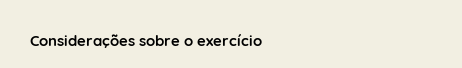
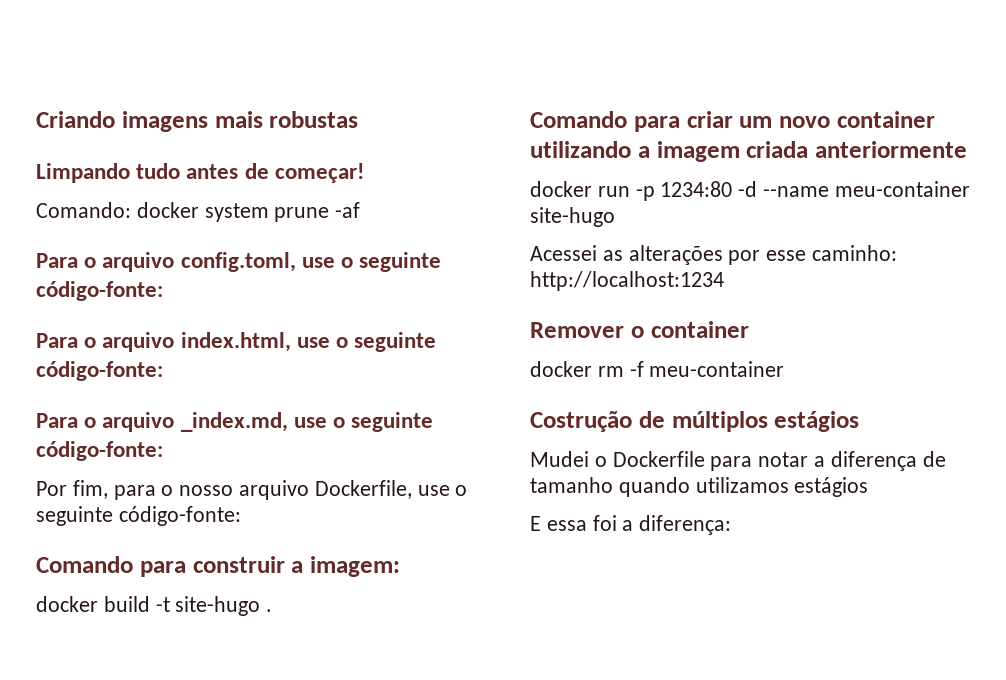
- Considerações sobre o exercício
+ Criando imagens mais robustas
+ Limpando tudo antes de começar!
+ Comando: docker system prune -af
+ Para o arquivo config.toml, use o seguinte código-fonte:
+ Para o arquivo index.html, use o seguinte código-fonte:
+ Para o arquivo _index.md, use o seguinte código-fonte:
+ Por fim, para o nosso arquivo Dockerfile, use o seguinte código-fonte:
+ Comando para construir a imagem:
+ docker build -t site-hugo .
+ Comando para criar um novo container utilizando a imagem criada anteriormente
+ docker run -p 1234:80 -d --name meu-container site-hugo
+ Acessei as alterações por esse caminho: http://localhost:1234
+ Remover o container
+ docker rm -f meu-container
+ Costrução de múltiplos estágios
+ Mudei o Dockerfile para notar a diferença de tamanho quando utilizamos estágios
+ E essa foi a diferença:

